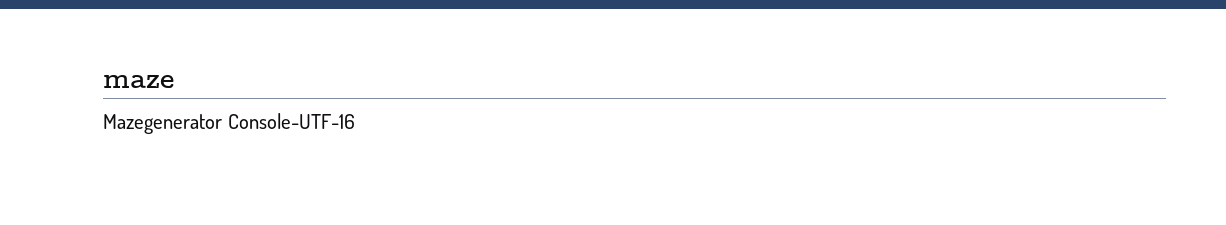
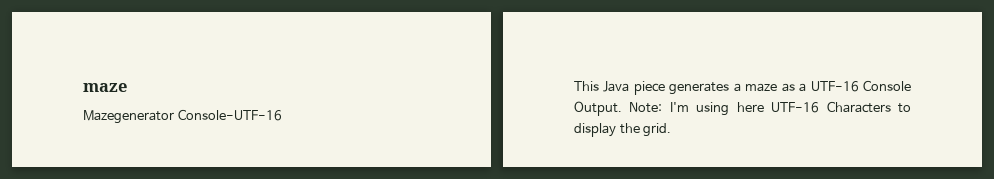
+ This Java piece generates a maze as a UTF-16 Console Output. Note: I'm using here UTF-16 Characters to display the grid.

